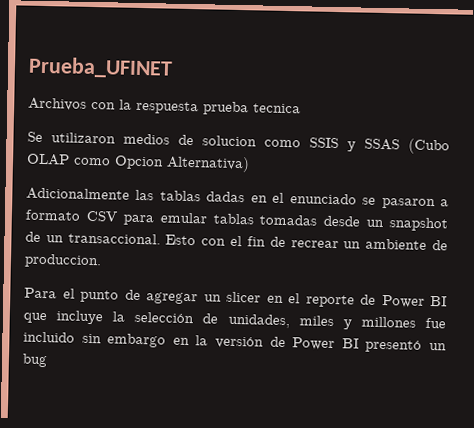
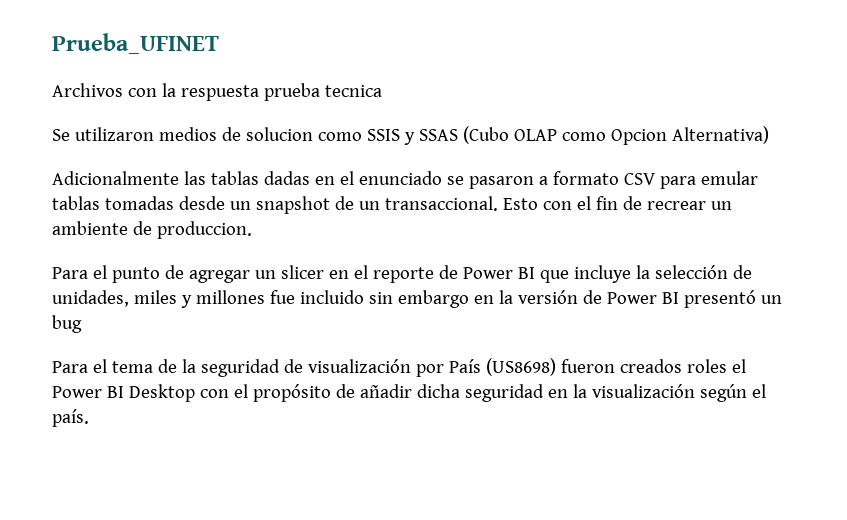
+ Para el tema de la seguridad de visualización por País (US8698) fueron creados roles el Power BI Desktop con el propósito de añadir dicha seguridad en la visualización según el país.

